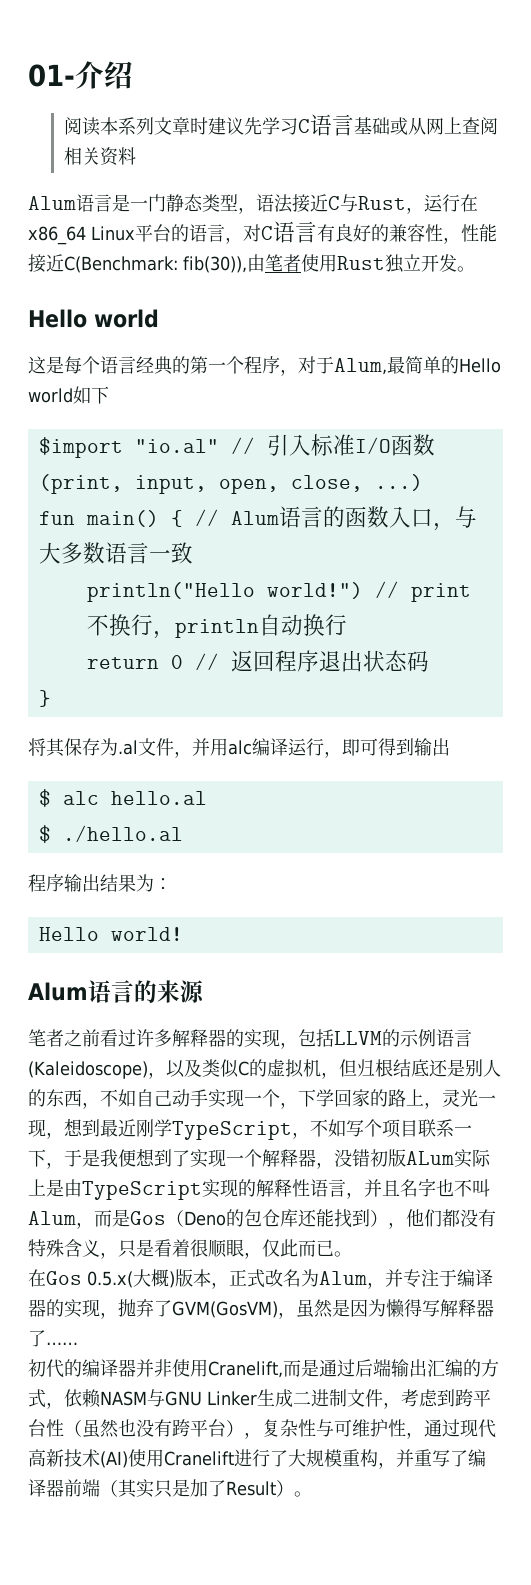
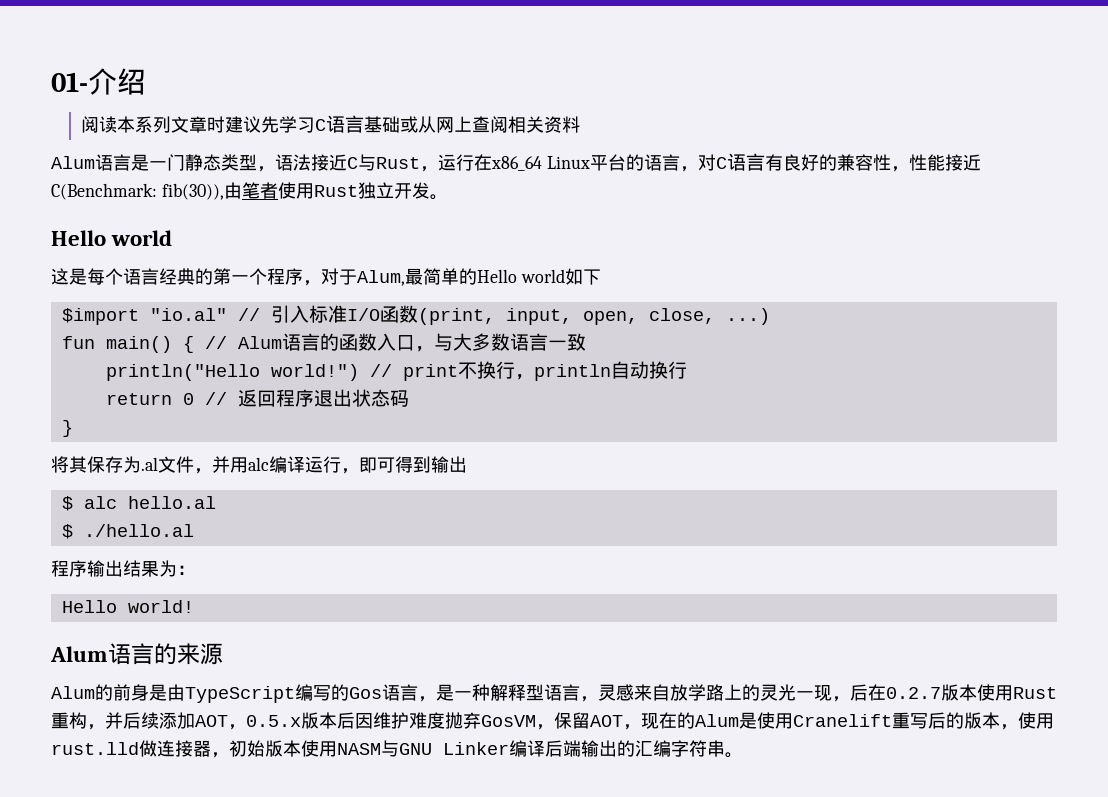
- 笔者之前看过许多解释器的实现，包括LLVM的示例语言(Kaleidoscope)，以及类似C的虚拟机，但归根结底还是别人的东西，不如自己动手实现一个，下学回家的路上，灵光一现，想到最近刚学TypeScript，不如写个项目联系一下，于是我便想到了实现一个解释器，没错初版ALum实际上是由TypeScript实现的解释性语言，并且名字也不叫Alum，而是Gos（Deno的包仓库还能找到），他们都没有特殊含义，只是看着很顺眼，仅此而已。
- 在Gos 0.5.x(大概)版本，正式改名为Alum，并专注于编译器的实现，抛弃了GVM(GosVM)，虽然是因为懒得写解释器了……
- 初代的编译器并非使用Cranelift,而是通过后端输出汇编的方式，依赖NASM与GNU Linker生成二进制文件，考虑到跨平台性（虽然也没有跨平台），复杂性与可维护性，通过现代高新技术(AI)使用Cranelift进行了大规模重构，并重写了编译器前端（其实只是加了Result）。
+ Alum的前身是由TypeScript编写的Gos语言，是一种解释型语言，灵感来自放学路上的灵光一现，后在0.2.7版本使用Rust重构，并后续添加AOT，0.5.x版本后因维护难度抛弃GosVM，保留AOT，现在的Alum是使用Cranelift重写后的版本，使用rust.lld做连接器，初始版本使用NASM与GNU Linker编译后端输出的汇编字符串。

